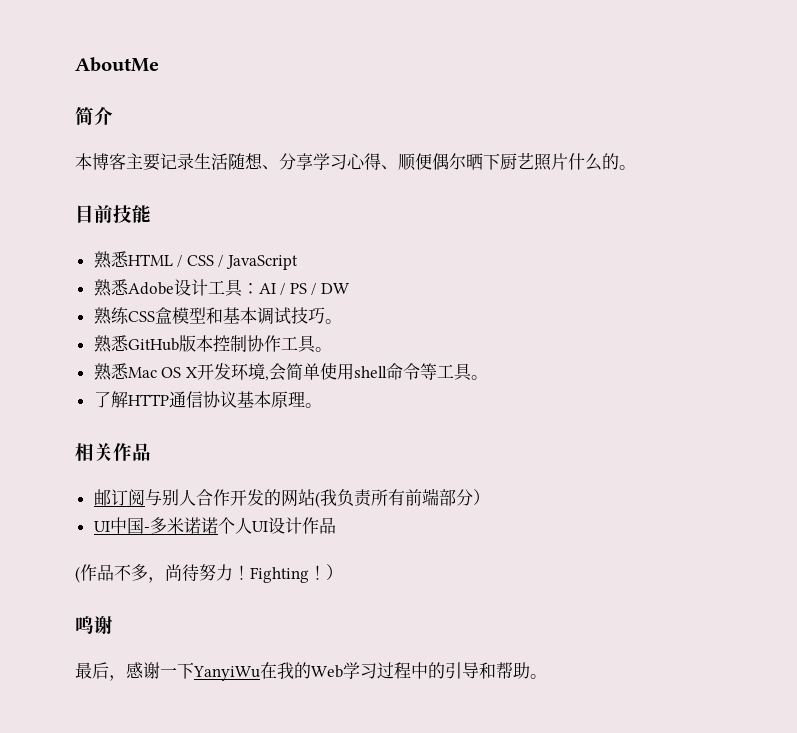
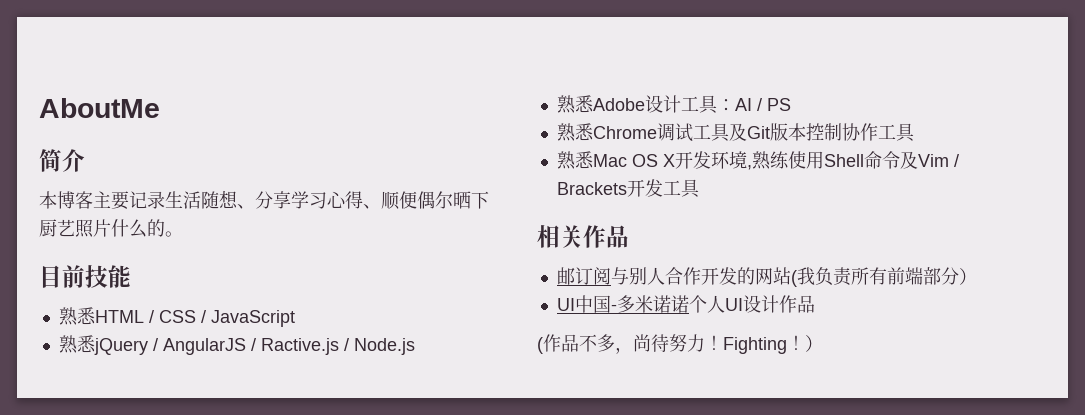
+ 熟悉jQuery / AngularJS / Ractive.js / Node.js
- 熟悉Adobe设计工具：AI / PS / DW
- 熟练CSS盒模型和基本调试技巧。
- 熟悉GitHub版本控制协作工具。
+ 熟悉Adobe设计工具：AI / PS
+ 熟悉Chrome调试工具及Git版本控制协作工具
- 熟悉Mac OS X开发环境,会简单使用shell命令等工具。
- 了解HTTP通信协议基本原理。
+ 熟悉Mac OS X开发环境,熟练使用Shell命令及Vim / Brackets开发工具
- 鸣谢
- 最后，感谢一下YanyiWu在我的Web学习过程中的引导和帮助。

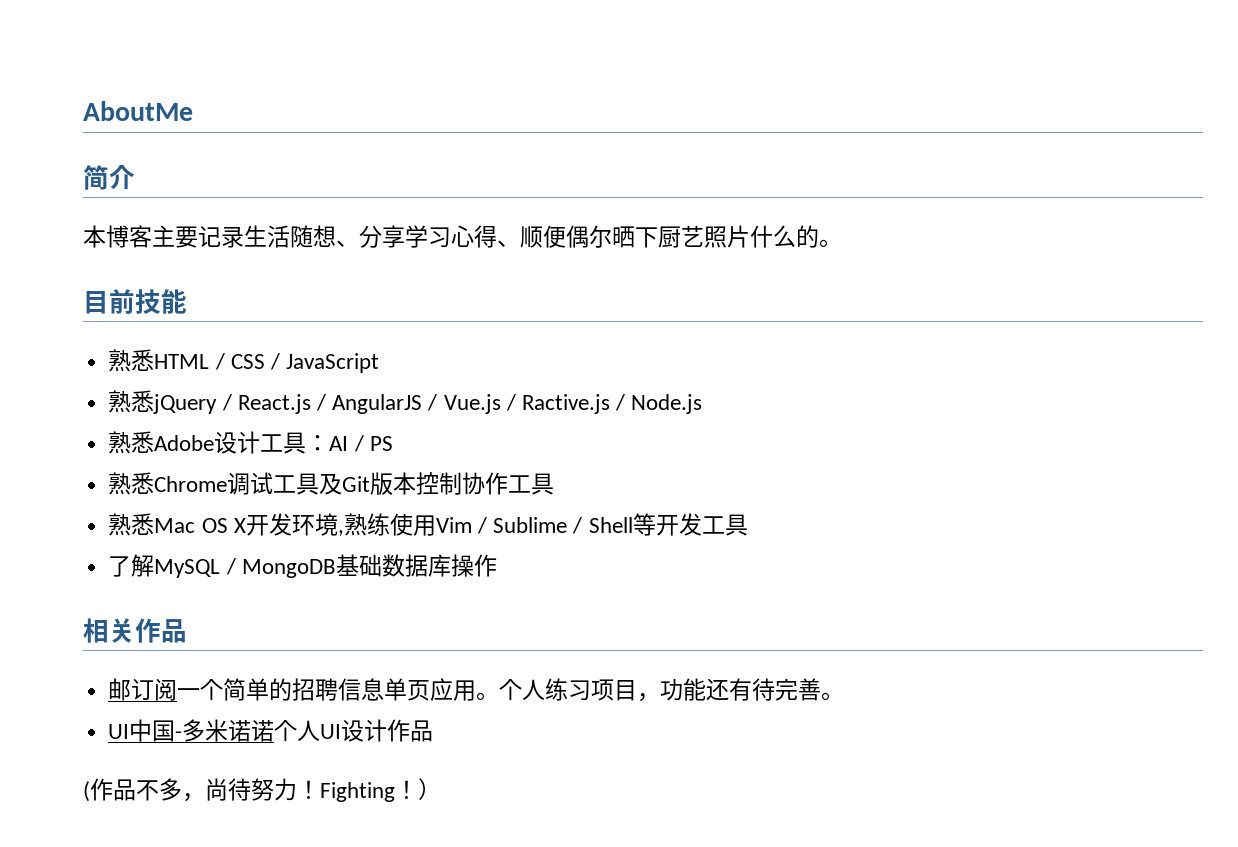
- 熟悉jQuery / AngularJS / Ractive.js / Node.js
+ 熟悉jQuery / React.js / AngularJS / Vue.js / Ractive.js / Node.js
- 熟悉Mac OS X开发环境,熟练使用Shell命令及Vim / Brackets开发工具
+ 熟悉Mac OS X开发环境,熟练使用Vim / Sublime / Shell等开发工具
+ 了解MySQL / MongoDB基础数据库操作
  相关作品
- 邮订阅与别人合作开发的网站(我负责所有前端部分）
+ 邮订阅一个简单的招聘信息单页应用。个人练习项目，功能还有待完善。

